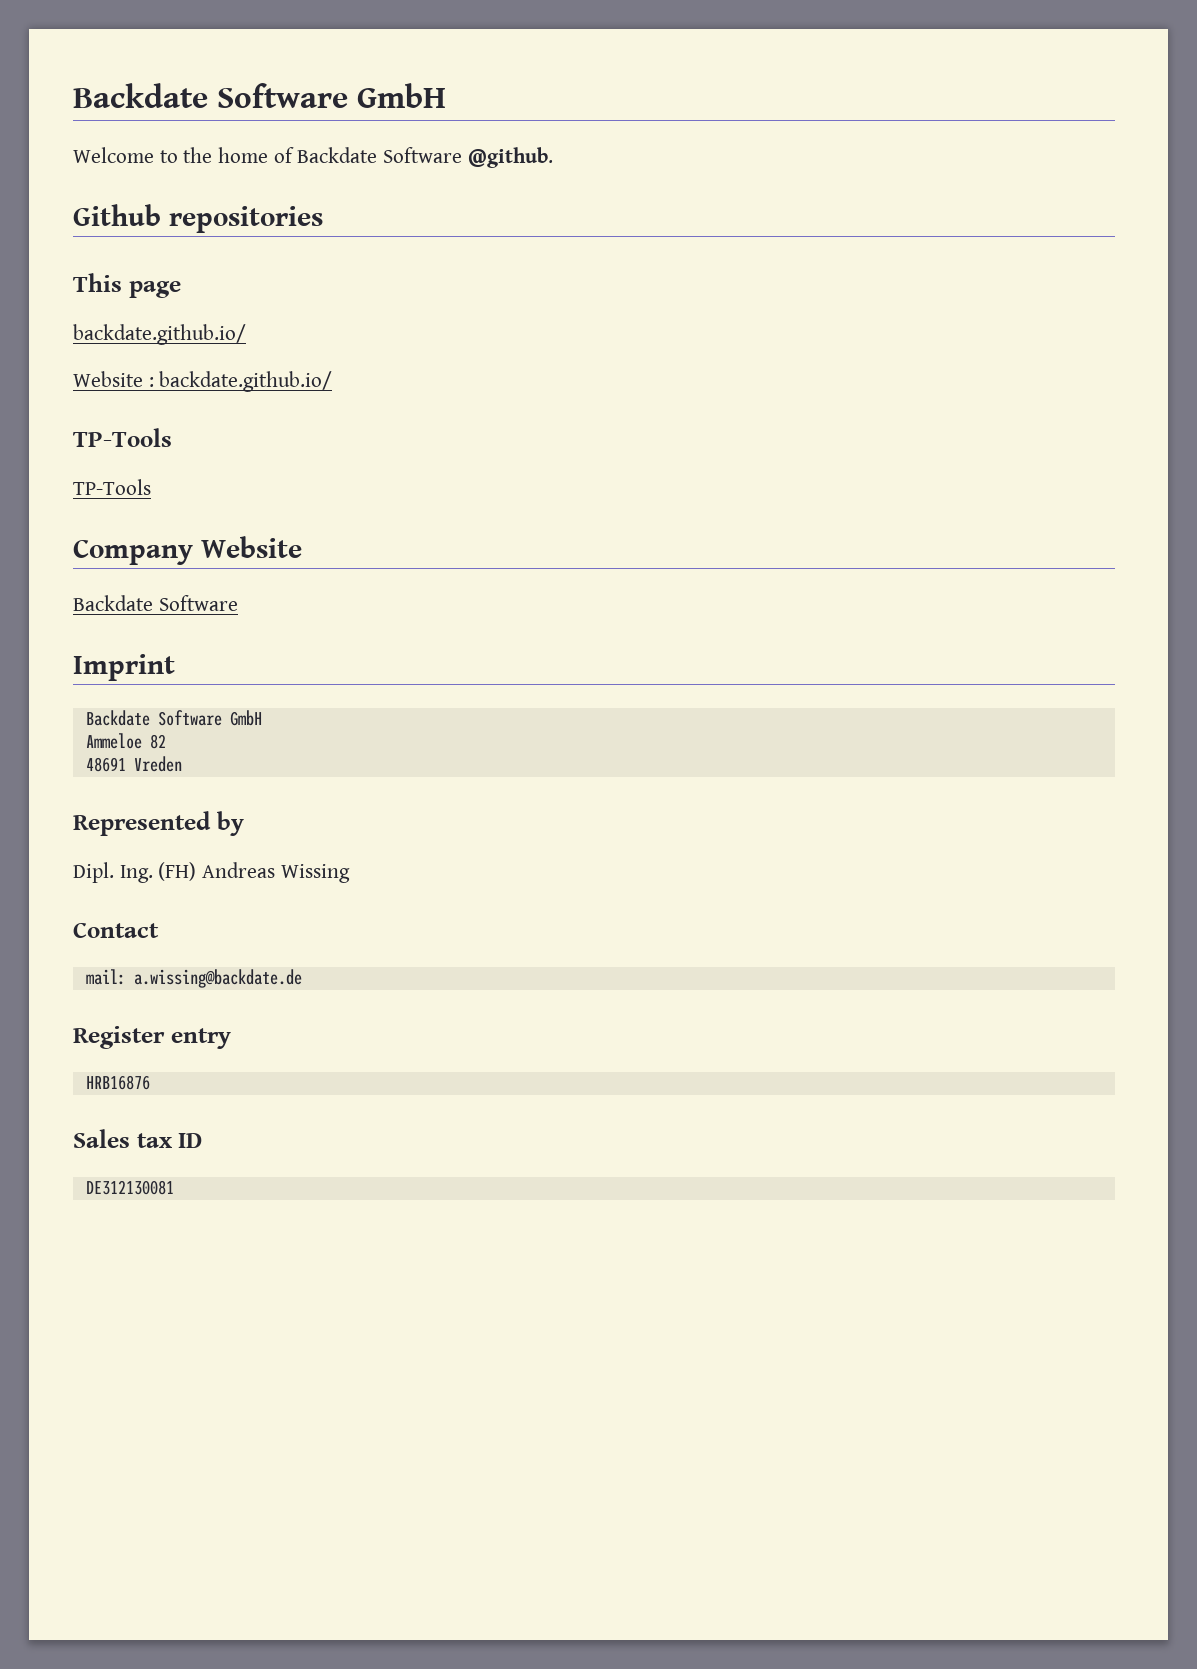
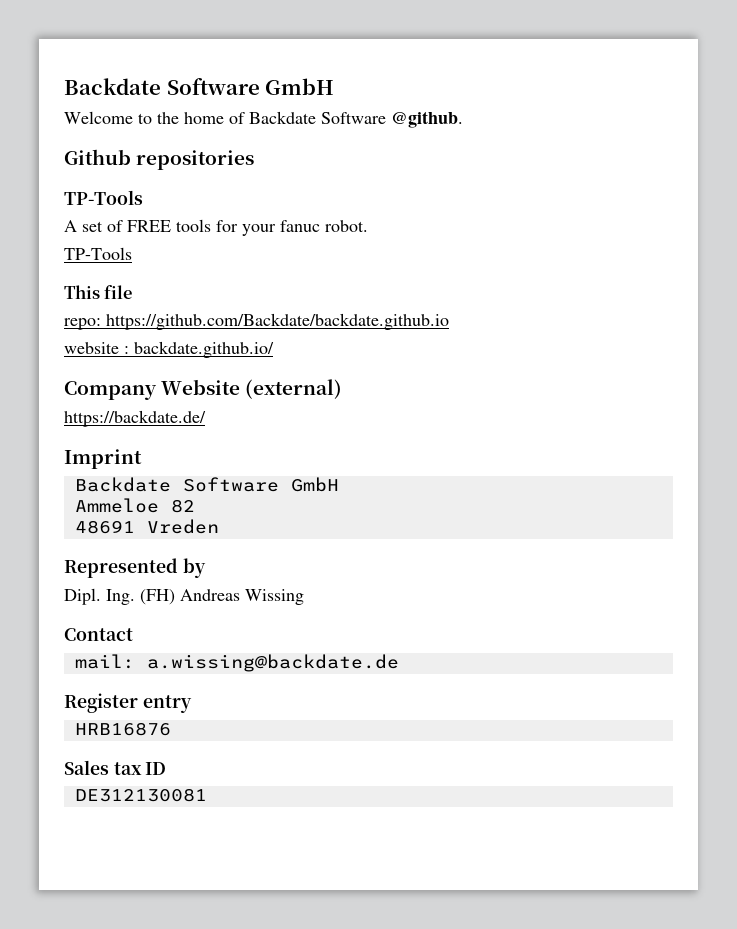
  Github repositories
- This page
- backdate.github.io/
- Website : backdate.github.io/
  TP-Tools
+ A set of FREE tools for your fanuc robot.
  TP-Tools
+ This file
+ repo: https://github.com/Backdate/backdate.github.io
+ website : backdate.github.io/
- Company Website
- Backdate Software
+ Company Website (external)
+ https://backdate.de/

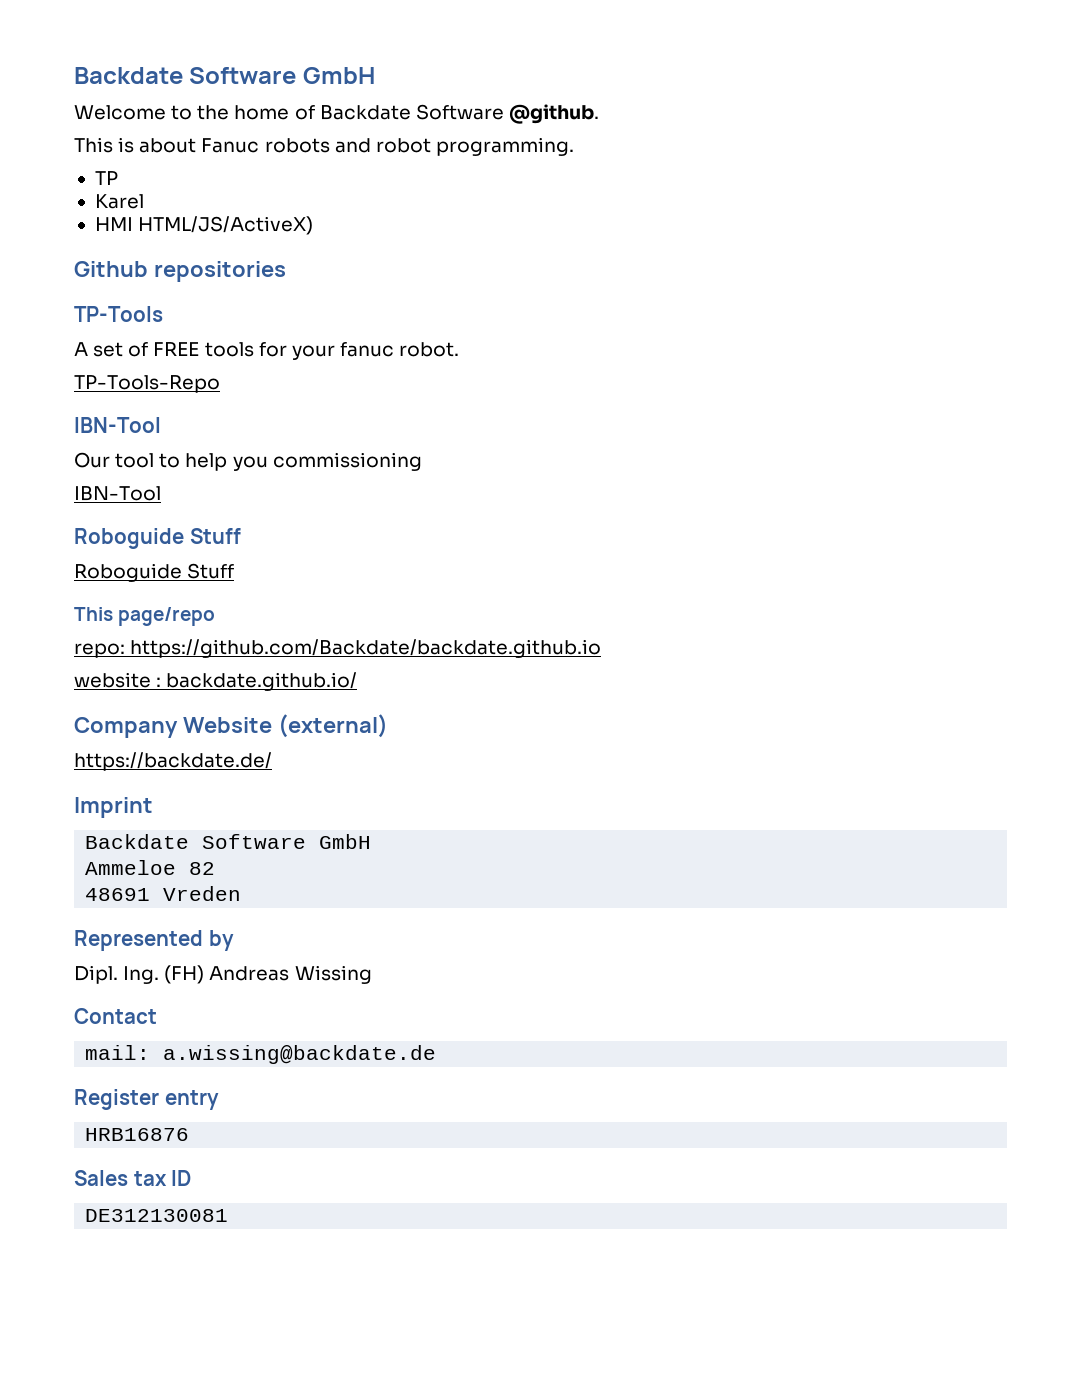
+ This is about Fanuc robots and robot programming.
+ TP
+ Karel
+ HMI HTML/JS/ActiveX)
  A set of FREE tools for your fanuc robot.
- TP-Tools
- This file
+ TP-Tools-Repo
+ IBN-Tool
+ Our tool to help you commissioning
+ IBN-Tool
+ Roboguide Stuff
+ Roboguide Stuff
+ This page/repo

